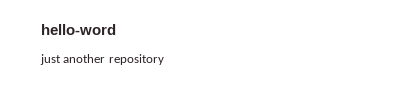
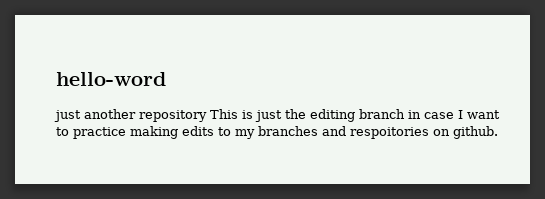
- just another repository
+ just another repository This is just the editing branch in case I want to practice making edits to my branches and respoitories on github.

